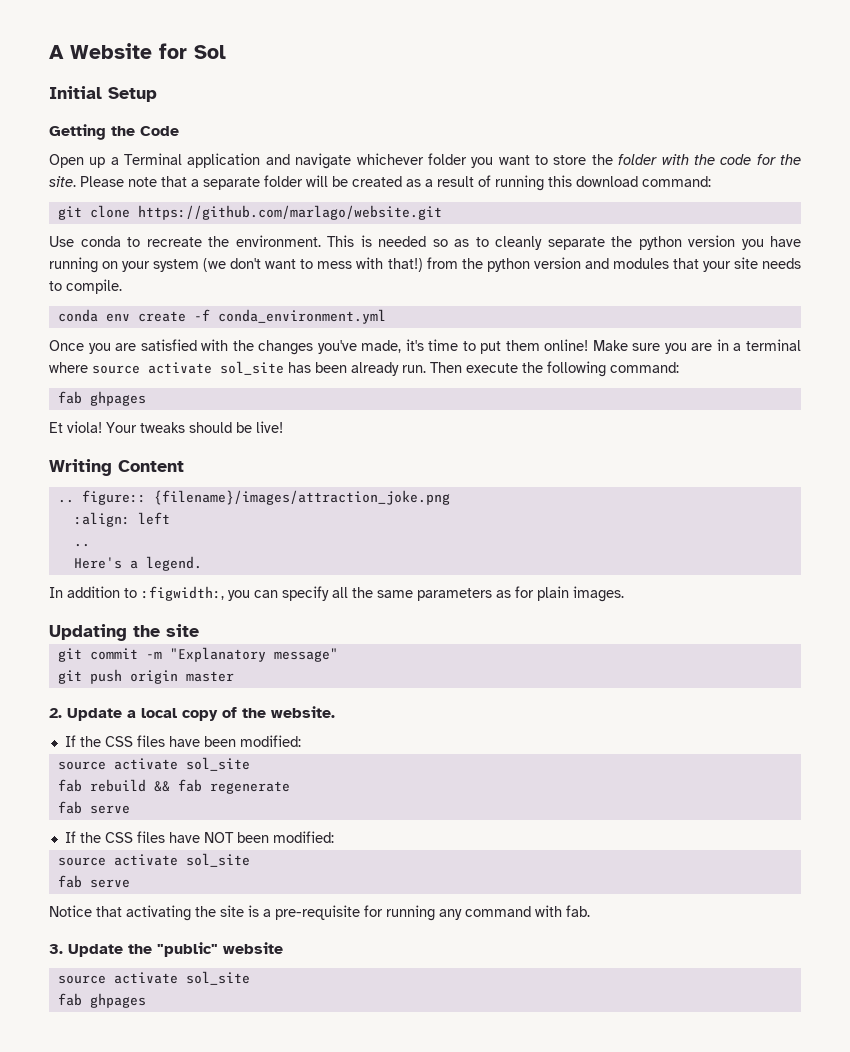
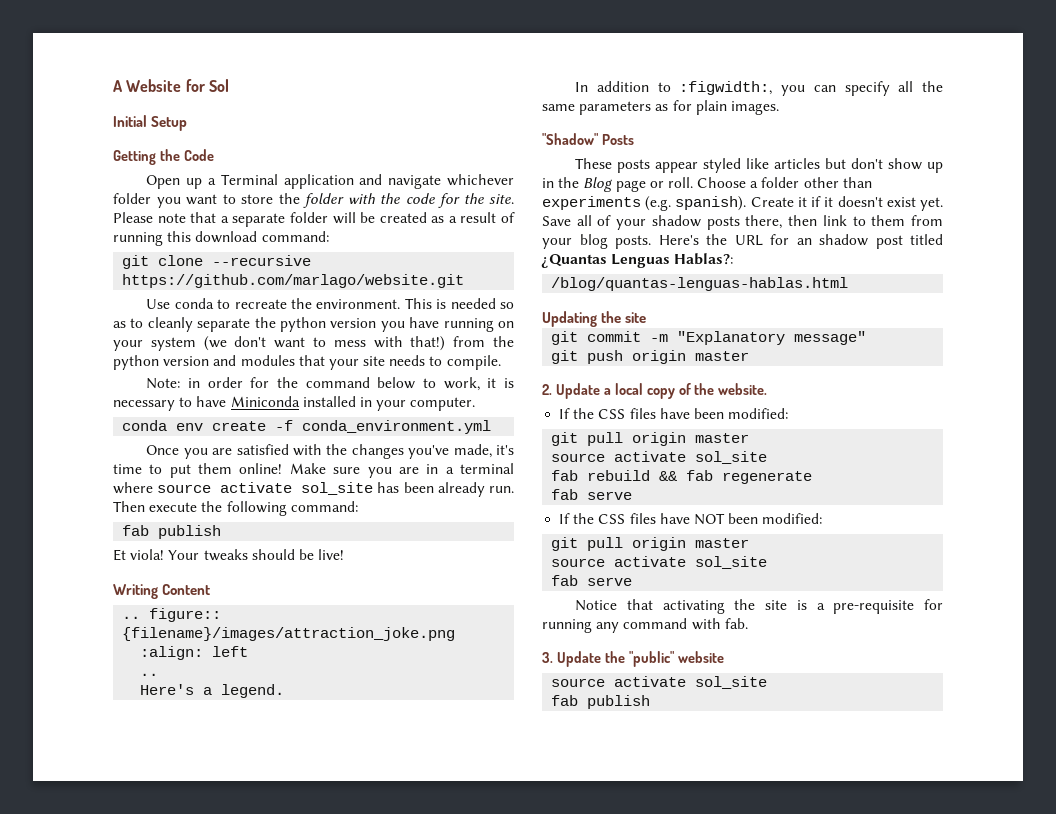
- git clone https://github.com/marlago/website.git
+ git clone --recursive https://github.com/marlago/website.git
+ Note: in order for the command below to work, it is necessary to have Miniconda installed in your computer.
  Then execute the following command:
- fab ghpages
+ fab publish
+ "Shadow" Posts
+ These posts appear styled like articles but don't show up in the Blog page or roll. Choose a folder other than experiments (e.g. spanish). Create it if it doesn't exist yet. Save all of your shadow posts there, then link to them from your blog posts. Here's the URL for an shadow post titled ¿Quantas Lenguas Hablas?:
+ /blog/quantas-lenguas-hablas.html
  If the CSS files have been modified:
+ git pull origin master
  If the CSS files have NOT been modified:
+ git pull origin master
  3. Update the "public" website
  source activate sol_site
- fab ghpages
+ fab publish

